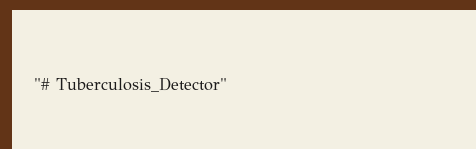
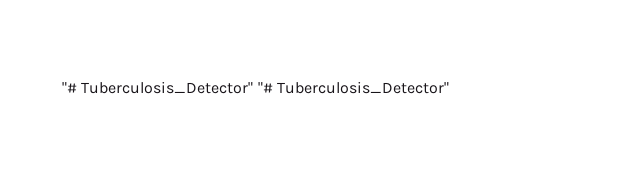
- "# Tuberculosis_Detector"
+ "# Tuberculosis_Detector" "# Tuberculosis_Detector"

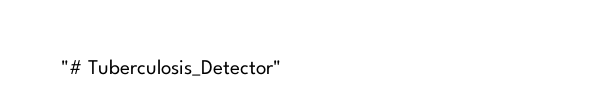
- "# Tuberculosis_Detector" "# Tuberculosis_Detector"
+ "# Tuberculosis_Detector"

